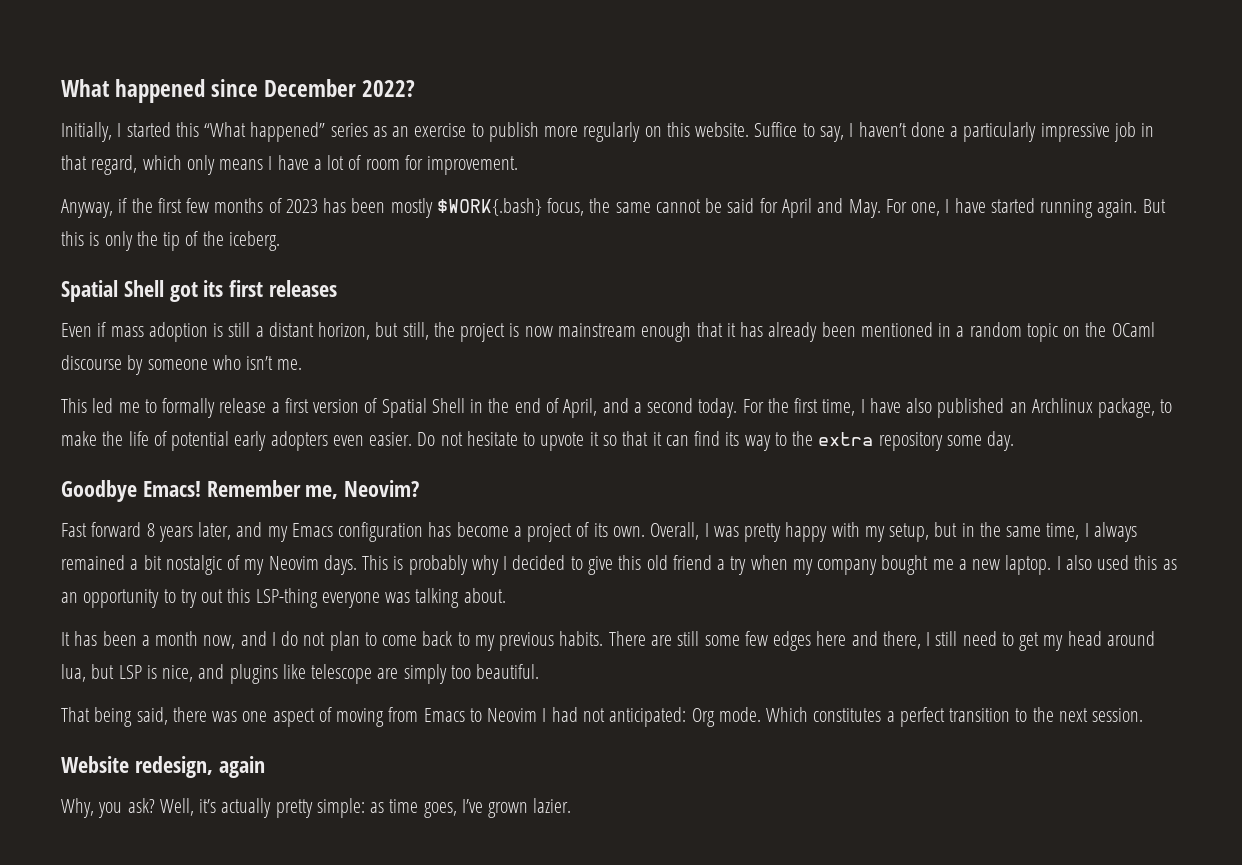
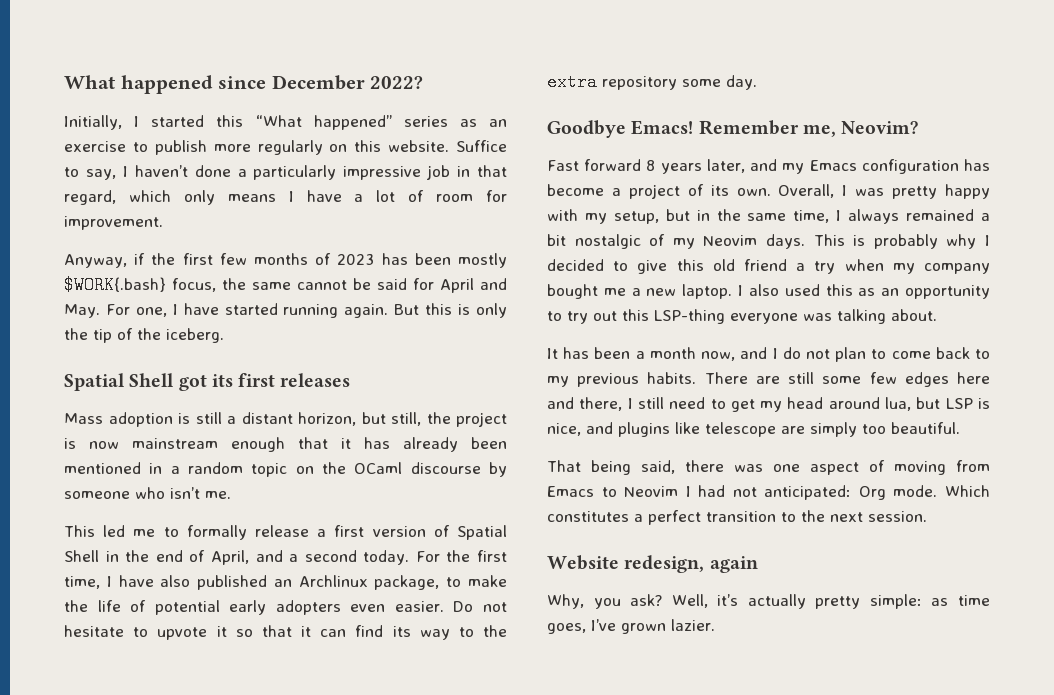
- Even if mass adoption is still a distant horizon, but still, the project is now mainstream enough that it has already been mentioned in a random topic on the OCaml discourse by someone who isn’t me.
+ Mass adoption is still a distant horizon, but still, the project is now mainstream enough that it has already been mentioned in a random topic on the OCaml discourse by someone who isn’t me.

